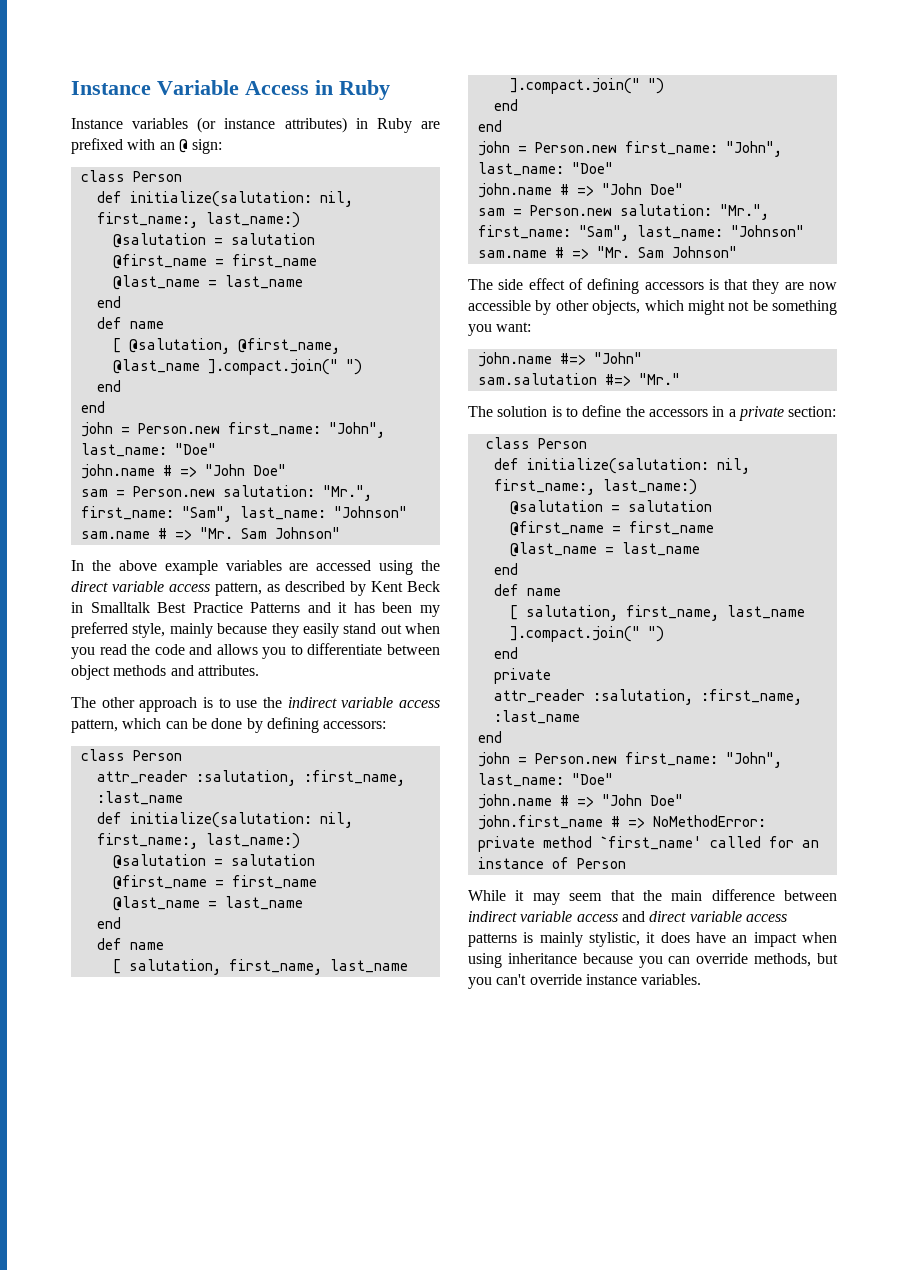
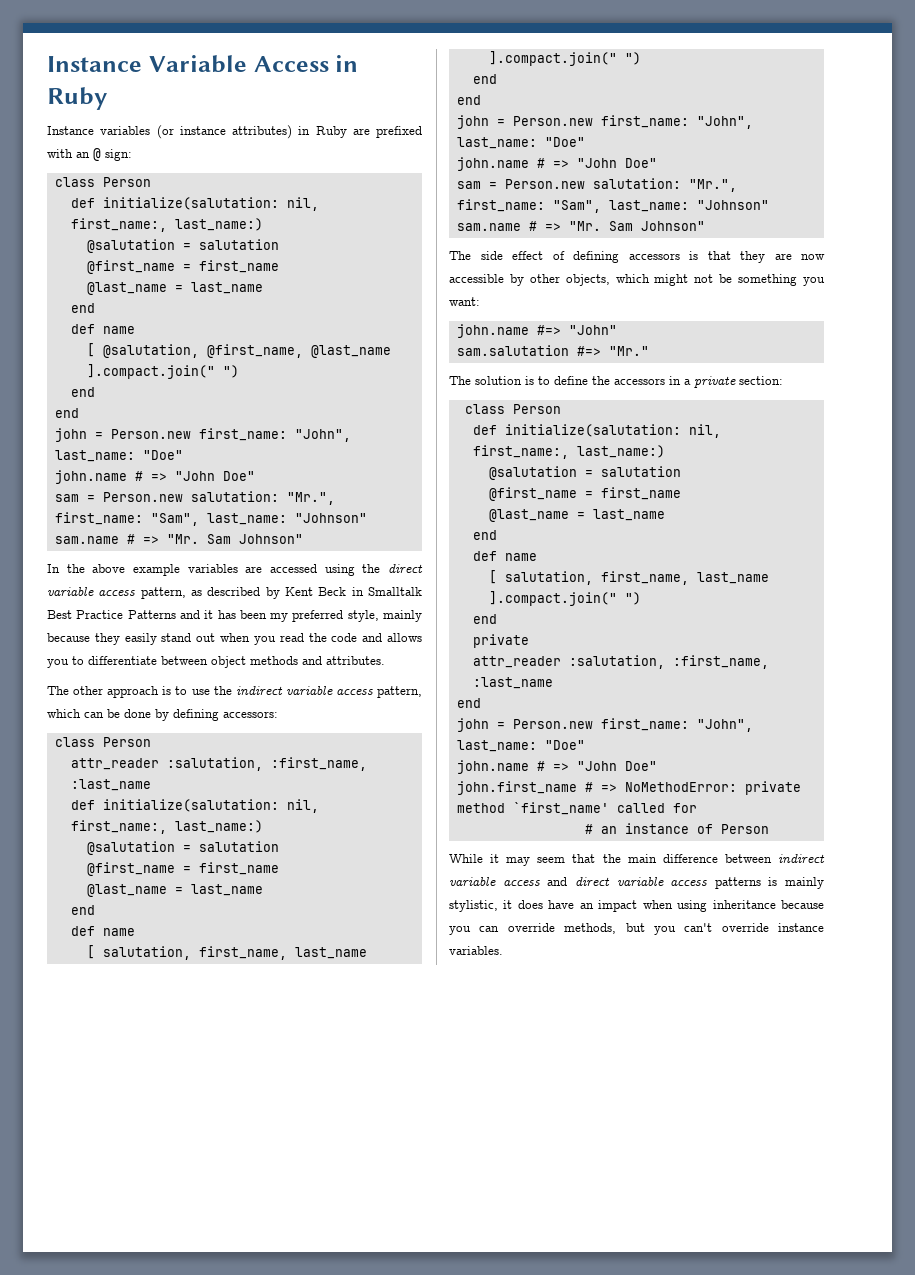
- john.first_name # => NoMethodError: private method `first_name' called for an instance of Person
+ john.first_name # => NoMethodError: private method `first_name' called for
+ # an instance of Person

